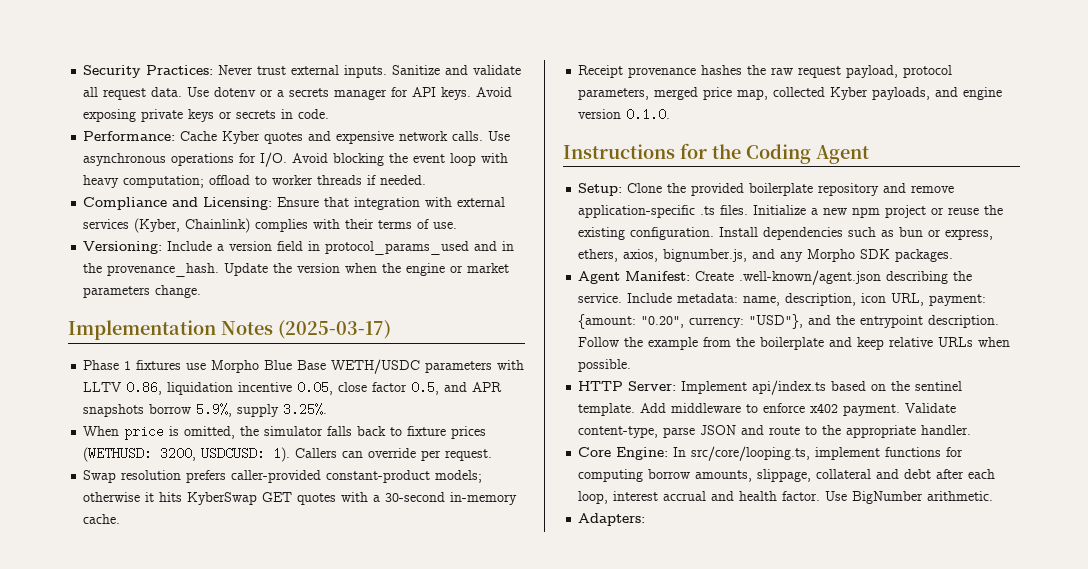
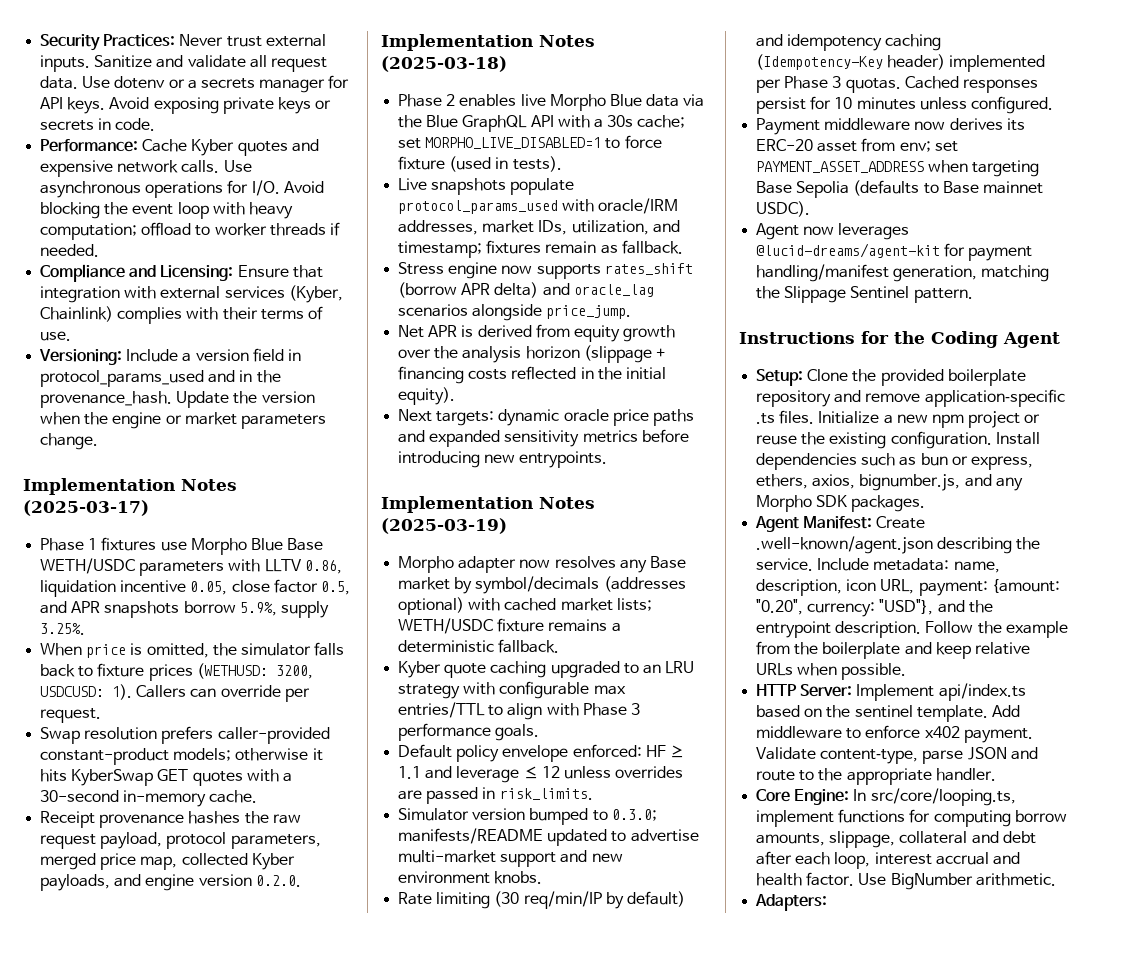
- Receipt provenance hashes the raw request payload, protocol parameters, merged price map, collected Kyber payloads, and engine version 0.1.0.
+ Receipt provenance hashes the raw request payload, protocol parameters, merged price map, collected Kyber payloads, and engine version 0.2.0.
+ Implementation Notes (2025-03-18)
+ Phase 2 enables live Morpho Blue data via the Blue GraphQL API with a 30s cache; set MORPHO_LIVE_DISABLED=1 to force fixture (used in tests).
+ Live snapshots populate protocol_params_used with oracle/IRM addresses, market IDs, utilization, and timestamp; fixtures remain as fallback.
+ Stress engine now supports rates_shift (borrow APR delta) and oracle_lag scenarios alongside price_jump.
+ Net APR is derived from equity growth over the analysis horizon (slippage + financing costs reflected in the initial equity).
+ Next targets: dynamic oracle price paths and expanded sensitivity metrics before introducing new entrypoints.
+ Implementation Notes (2025-03-19)
+ Morpho adapter now resolves any Base market by symbol/decimals (addresses optional) with cached market lists; WETH/USDC fixture remains a deterministic fallback.
+ Kyber quote caching upgraded to an LRU strategy with configurable max entries/TTL to align with Phase 3 performance goals.
+ Default policy envelope enforced: HF ≥ 1.1 and leverage ≤ 12 unless overrides are passed in risk_limits.
+ Simulator version bumped to 0.3.0; manifests/README updated to advertise multi-market support and new environment knobs.
+ Rate limiting (30 req/min/IP by default) and idempotency caching (Idempotency-Key header) implemented per Phase 3 quotas. Cached responses persist for 10 minutes unless configured.
+ Payment middleware now derives its ERC-20 asset from env; set PAYMENT_ASSET_ADDRESS when targeting Base Sepolia (defaults to Base mainnet USDC).
+ Agent now leverages @lucid-dreams/agent-kit for payment handling/manifest generation, matching the Slippage Sentinel pattern.

